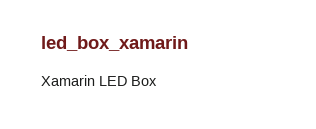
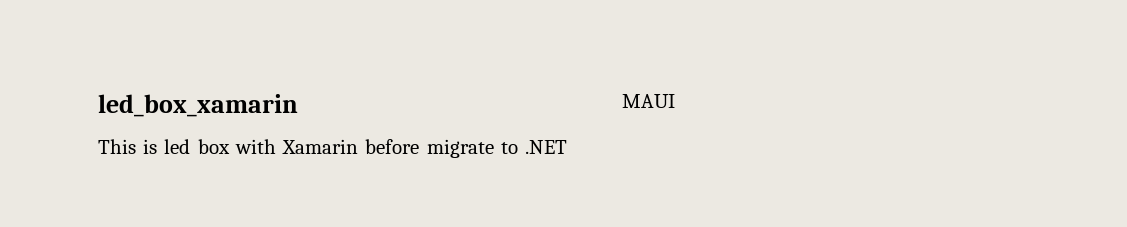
- Xamarin LED Box
+ This is led box with Xamarin before migrate to .NET MAUI

